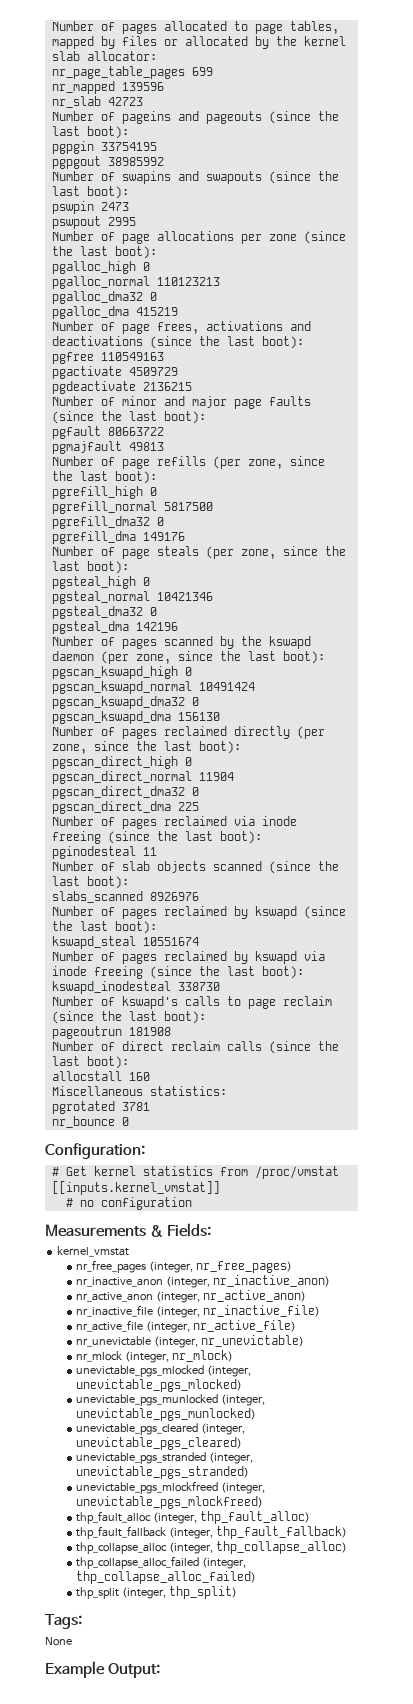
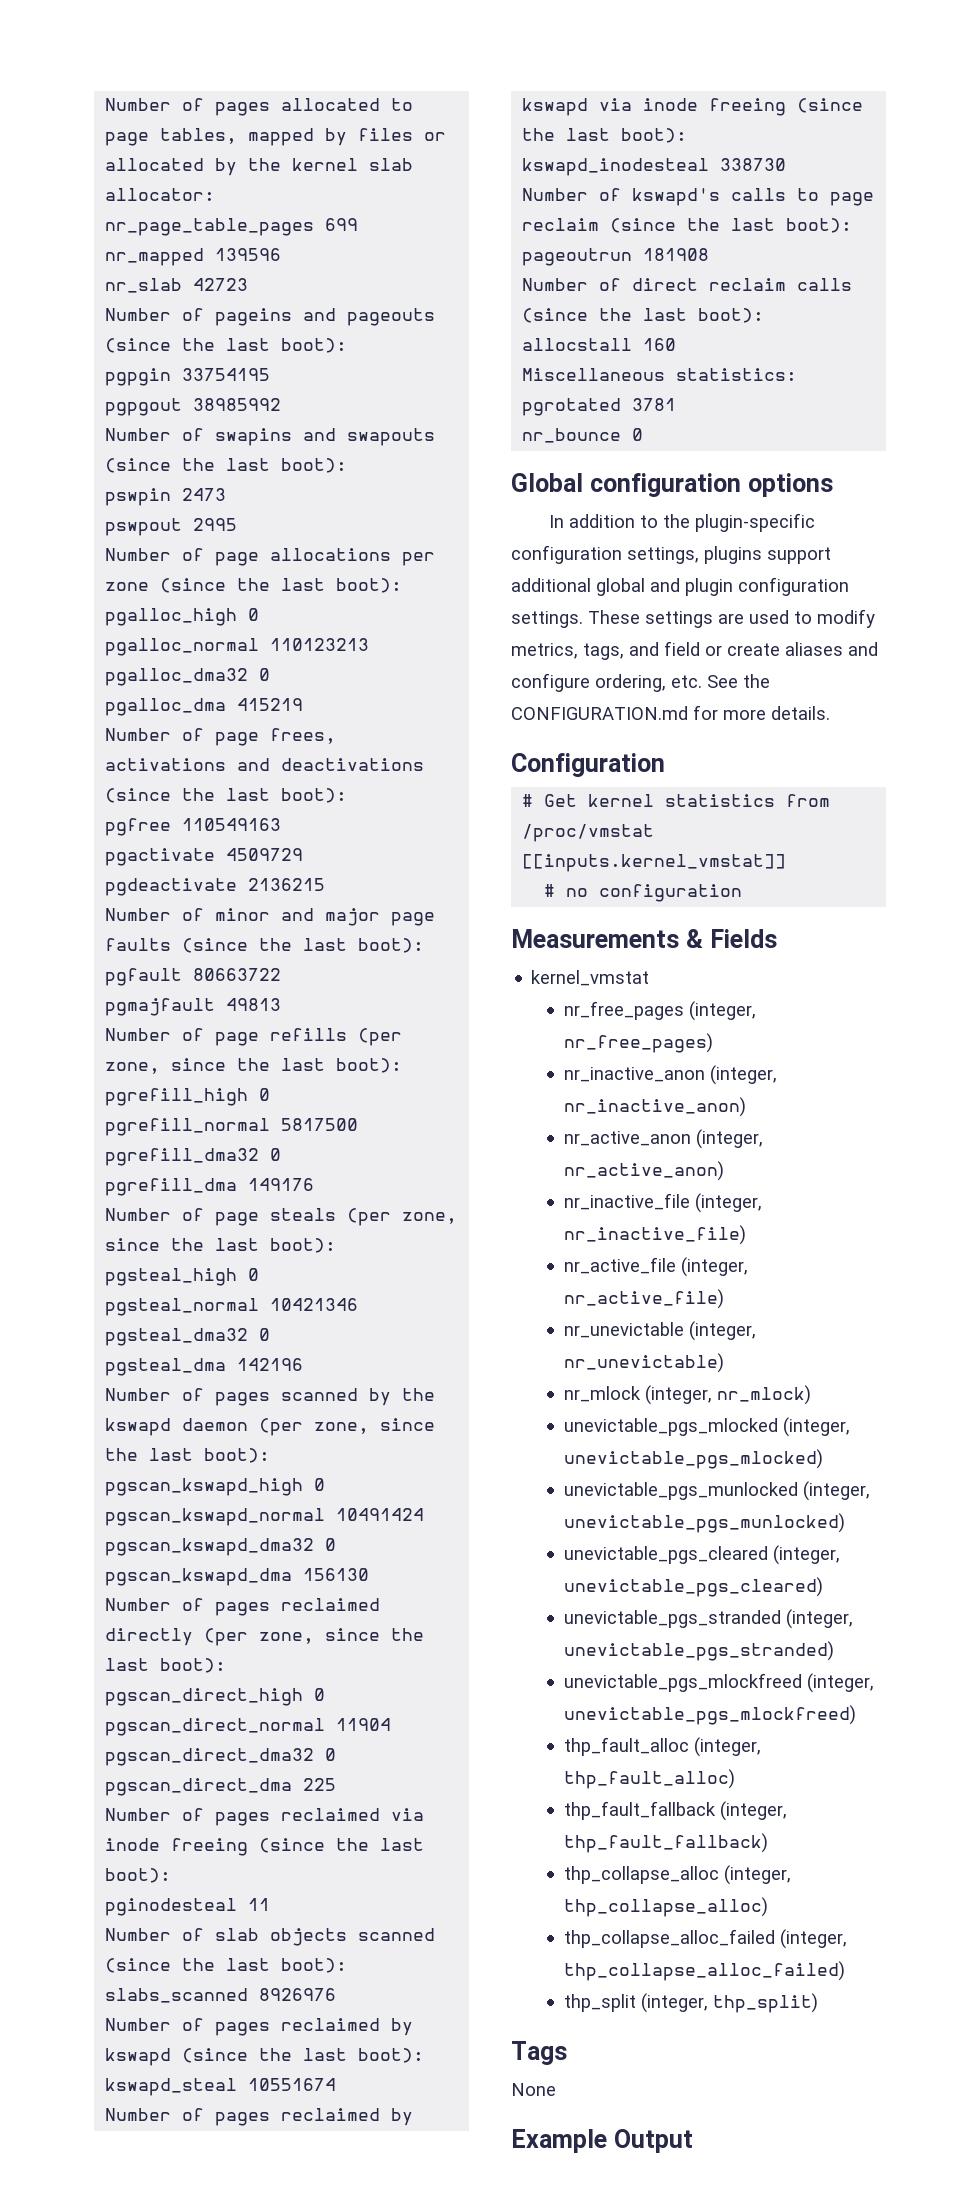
- Configuration:
+ Global configuration options
+ In addition to the plugin-specific configuration settings, plugins support additional global and plugin configuration settings. These settings are used to modify metrics, tags, and field or create aliases and configure ordering, etc. See the CONFIGURATION.md for more details.
+ Configuration
- Measurements & Fields:
+ Measurements & Fields
- Tags:
+ Tags
- Example Output:
+ Example Output

